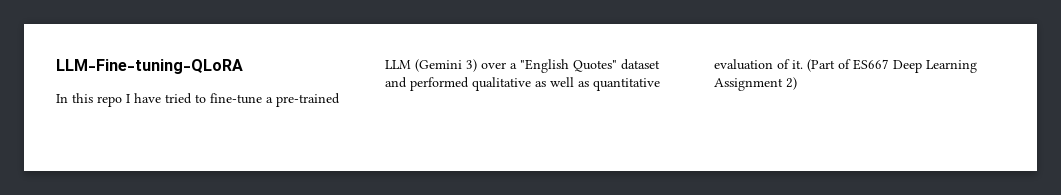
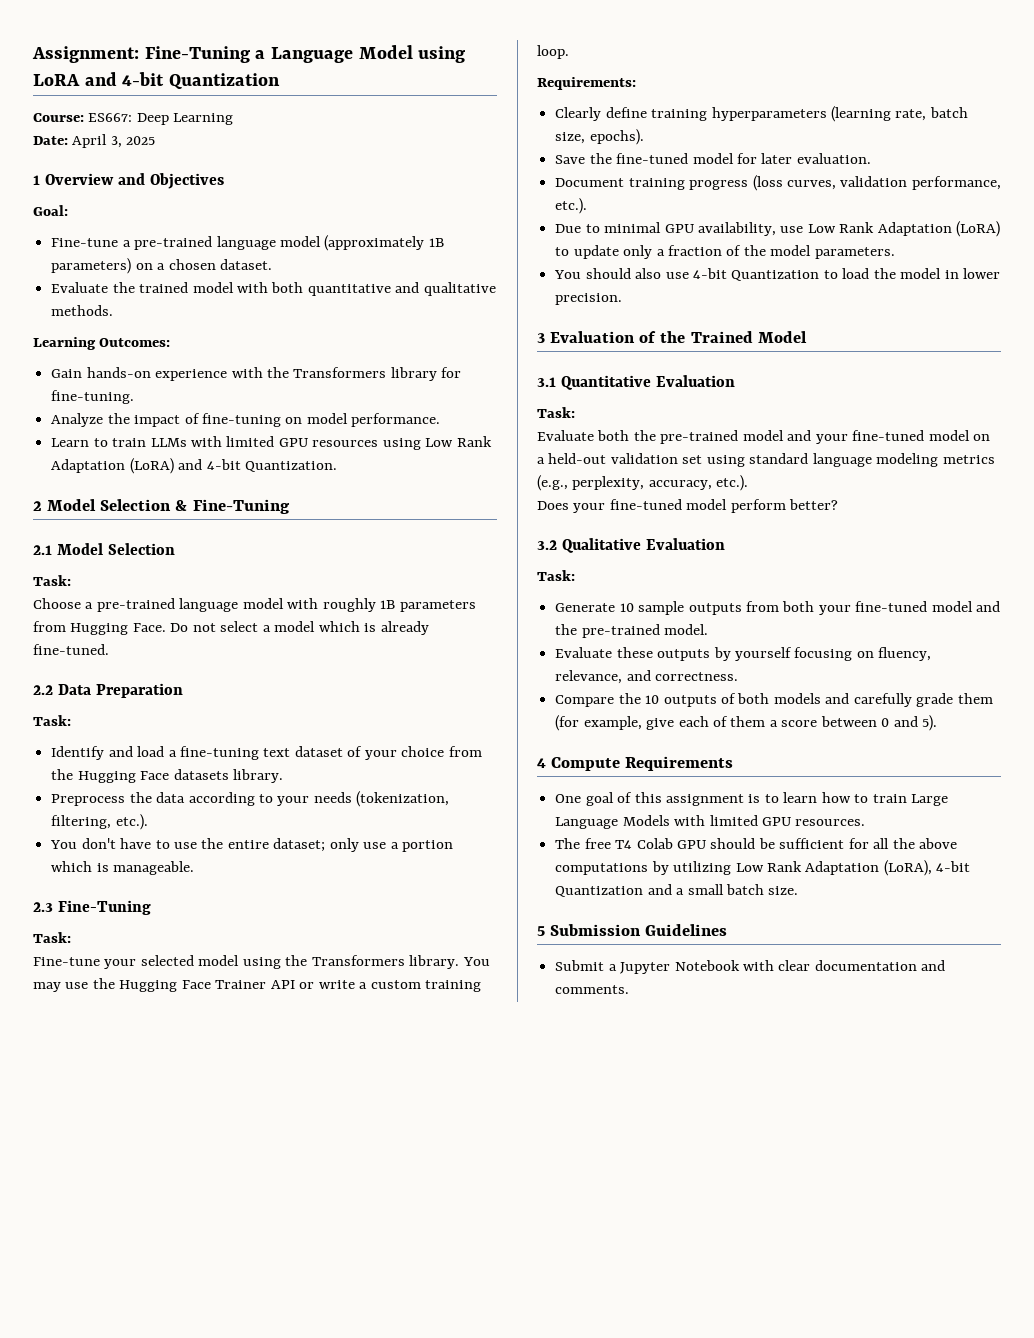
- LLM-Fine-tuning-QLoRA
- In this repo I have tried to fine-tune a pre-trained LLM (Gemini 3) over a "English Quotes" dataset and performed qualitative as well as quantitative evaluation of it. (Part of ES667 Deep Learning Assignment 2)
+ Assignment: Fine-Tuning a Language Model using LoRA and 4-bit Quantization
+ Course: ES667: Deep Learning
+ Date: April 3, 2025
+ 1 Overview and Objectives
+ Goal:
+ Fine-tune a pre-trained language model (approximately 1B parameters) on a chosen dataset.
+ Evaluate the trained model with both quantitative and qualitative methods.
+ Learning Outcomes:
+ Gain hands-on experience with the Transformers library for fine-tuning.
+ Analyze the impact of fine-tuning on model performance.
+ Learn to train LLMs with limited GPU resources using Low Rank Adaptation (LoRA) and 4-bit Quantization.
+ 2 Model Selection & Fine-Tuning
+ 2.1 Model Selection
+ Task:
+ Choose a pre-trained language model with roughly 1B parameters from Hugging Face. Do not select a model which is already fine-tuned.
+ 2.2 Data Preparation
+ Task:
+ Identify and load a fine-tuning text dataset of your choice from the Hugging Face datasets library.
+ Preprocess the data according to your needs (tokenization, filtering, etc.).
+ You don't have to use the entire dataset; only use a portion which is manageable.
+ 2.3 Fine-Tuning
+ Task:
+ Fine-tune your selected model using the Transformers library. You may use the Hugging Face Trainer API or write a custom training loop.
+ Requirements:
+ Clearly define training hyperparameters (learning rate, batch size, epochs).
+ Save the fine-tuned model for later evaluation.
+ Document training progress (loss curves, validation performance, etc.).
+ Due to minimal GPU availability, use Low Rank Adaptation (LoRA) to update only a fraction of the model parameters.
+ You should also use 4-bit Quantization to load the model in lower precision.
+ 3 Evaluation of the Trained Model
+ 3.1 Quantitative Evaluation
+ Task:
+ Evaluate both the pre-trained model and your fine-tuned model on a held-out validation set using standard language modeling metrics (e.g., perplexity, accuracy, etc.).
+ Does your fine-tuned model perform better?
+ 3.2 Qualitative Evaluation
+ Task:
+ Generate 10 sample outputs from both your fine-tuned model and the pre-trained model.
+ Evaluate these outputs by yourself focusing on fluency, relevance, and correctness.
+ Compare the 10 outputs of both models and carefully grade them (for example, give each of them a score between 0 and 5).
+ 4 Compute Requirements
+ One goal of this assignment is to learn how to train Large Language Models with limited GPU resources.
+ The free T4 Colab GPU should be sufficient for all the above computations by utilizing Low Rank Adaptation (LoRA), 4-bit Quantization and a small batch size.
+ 5 Submission Guidelines
+ Submit a Jupyter Notebook with clear documentation and comments.

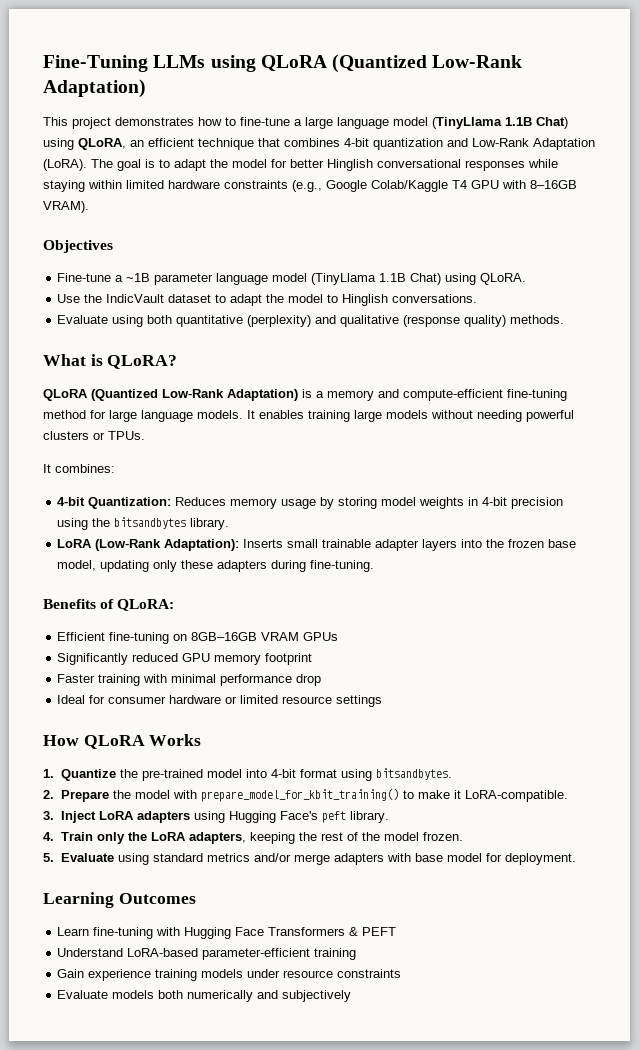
- Assignment: Fine-Tuning a Language Model using LoRA and 4-bit Quantization
- Course: ES667: Deep Learning
- Date: April 3, 2025
- 1 Overview and Objectives
+ Fine-Tuning LLMs using QLoRA (Quantized Low-Rank Adaptation)
+ This project demonstrates how to fine-tune a large language model (TinyLlama 1.1B Chat) using QLoRA, an efficient technique that combines 4-bit quantization and Low-Rank Adaptation (LoRA). The goal is to adapt the model for better Hinglish conversational responses while staying within limited hardware constraints (e.g., Google Colab/Kaggle T4 GPU with 8–16GB VRAM).
+ Objectives
- Goal:
- Fine-tune a pre-trained language model (approximately 1B parameters) on a chosen dataset.
- Evaluate the trained model with both quantitative and qualitative methods.
- Learning Outcomes:
- Gain hands-on experience with the Transformers library for fine-tuning.
- Analyze the impact of fine-tuning on model performance.
- Learn to train LLMs with limited GPU resources using Low Rank Adaptation (LoRA) and 4-bit Quantization.
- 2 Model Selection & Fine-Tuning
- 2.1 Model Selection
- Task:
- Choose a pre-trained language model with roughly 1B parameters from Hugging Face. Do not select a model which is already fine-tuned.
- 2.2 Data Preparation
- Task:
- Identify and load a fine-tuning text dataset of your choice from the Hugging Face datasets library.
- Preprocess the data according to your needs (tokenization, filtering, etc.).
- You don't have to use the entire dataset; only use a portion which is manageable.
- 2.3 Fine-Tuning
- Task:
- Fine-tune your selected model using the Transformers library. You may use the Hugging Face Trainer API or write a custom training loop.
- Requirements:
- Clearly define training hyperparameters (learning rate, batch size, epochs).
- Save the fine-tuned model for later evaluation.
- Document training progress (loss curves, validation performance, etc.).
- Due to minimal GPU availability, use Low Rank Adaptation (LoRA) to update only a fraction of the model parameters.
- You should also use 4-bit Quantization to load the model in lower precision.
- 3 Evaluation of the Trained Model
- 3.1 Quantitative Evaluation
- Task:
- Evaluate both the pre-trained model and your fine-tuned model on a held-out validation set using standard language modeling metrics (e.g., perplexity, accuracy, etc.).
- Does your fine-tuned model perform better?
- 3.2 Qualitative Evaluation
- Task:
- Generate 10 sample outputs from both your fine-tuned model and the pre-trained model.
- Evaluate these outputs by yourself focusing on fluency, relevance, and correctness.
- Compare the 10 outputs of both models and carefully grade them (for example, give each of them a score between 0 and 5).
- 4 Compute Requirements
- One goal of this assignment is to learn how to train Large Language Models with limited GPU resources.
- The free T4 Colab GPU should be sufficient for all the above computations by utilizing Low Rank Adaptation (LoRA), 4-bit Quantization and a small batch size.
- 5 Submission Guidelines
- Submit a Jupyter Notebook with clear documentation and comments.
+ Fine-tune a ~1B parameter language model (TinyLlama 1.1B Chat) using QLoRA.
+ Use the IndicVault dataset to adapt the model to Hinglish conversations.
+ Evaluate using both quantitative (perplexity) and qualitative (response quality) methods.
+ What is QLoRA?
+ QLoRA (Quantized Low-Rank Adaptation) is a memory and compute-efficient fine-tuning method for large language models. It enables training large models without needing powerful clusters or TPUs.
+ It combines:
+ 4-bit Quantization: Reduces memory usage by storing model weights in 4-bit precision using the bitsandbytes library.
+ LoRA (Low-Rank Adaptation): Inserts small trainable adapter layers into the frozen base model, updating only these adapters during fine-tuning.
+ Benefits of QLoRA:
+ Efficient fine-tuning on 8GB–16GB VRAM GPUs
+ Significantly reduced GPU memory footprint
+ Faster training with minimal performance drop
+ Ideal for consumer hardware or limited resource settings
+ How QLoRA Works
+ 1. Quantize the pre-trained model into 4-bit format using bitsandbytes.
+ 2. Prepare the model with prepare_model_for_kbit_training() to make it LoRA-compatible.
+ 3. Inject LoRA adapters using Hugging Face's peft library.
+ 4. Train only the LoRA adapters, keeping the rest of the model frozen.
+ 5. Evaluate using standard metrics and/or merge adapters with base model for deployment.
+ Learning Outcomes
+ Learn fine-tuning with Hugging Face Transformers & PEFT
+ Understand LoRA-based parameter-efficient training
+ Gain experience training models under resource constraints
+ Evaluate models both numerically and subjectively

